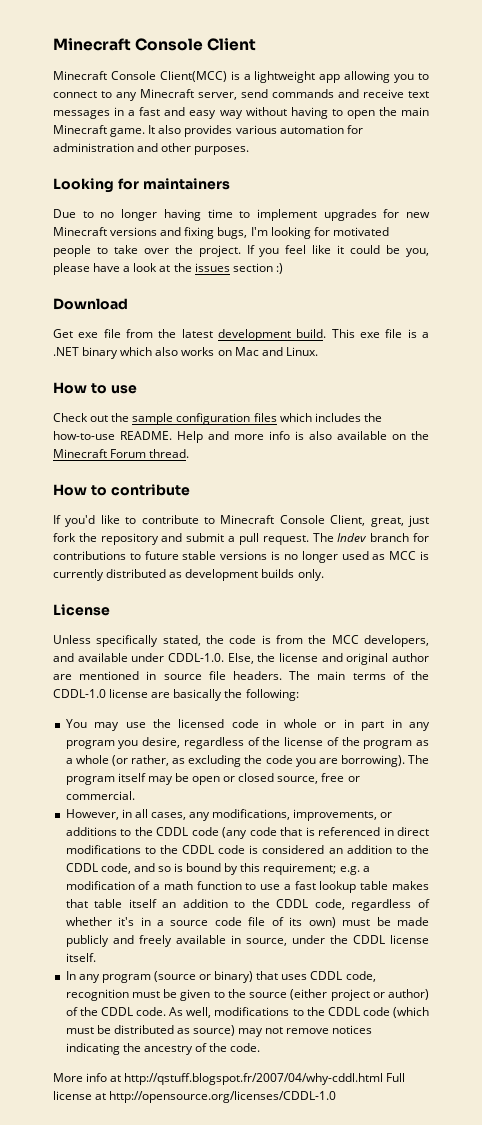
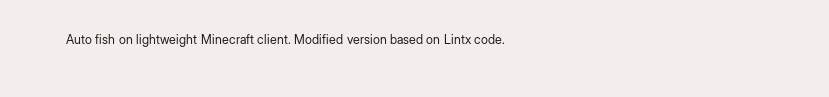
- Minecraft Console Client
- Minecraft Console Client(MCC) is a lightweight app allowing you to connect to any Minecraft server, send commands and receive text messages in a fast and easy way without having to open the main Minecraft game. It also provides various automation for administration and other purposes.
- Looking for maintainers
- Due to no longer having time to implement upgrades for new Minecraft versions and fixing bugs, I'm looking for motivated people to take over the project. If you feel like it could be you, please have a look at the issues section :)
- Download
- Get exe file from the latest development build. This exe file is a .NET binary which also works on Mac and Linux.
- How to use
- Check out the sample configuration files which includes the how-to-use README. Help and more info is also available on the Minecraft Forum thread.
- How to contribute
- If you'd like to contribute to Minecraft Console Client, great, just fork the repository and submit a pull request. The Indev branch for contributions to future stable versions is no longer used as MCC is currently distributed as development builds only.
- License
- Unless specifically stated, the code is from the MCC developers, and available under CDDL-1.0. Else, the license and original author are mentioned in source file headers. The main terms of the CDDL-1.0 license are basically the following:
- You may use the licensed code in whole or in part in any program you desire, regardless of the license of the program as a whole (or rather, as excluding the code you are borrowing). The program itself may be open or closed source, free or commercial.
- However, in all cases, any modifications, improvements, or additions to the CDDL code (any code that is referenced in direct modifications to the CDDL code is considered an addition to the CDDL code, and so is bound by this requirement; e.g. a modification of a math function to use a fast lookup table makes that table itself an addition to the CDDL code, regardless of whether it's in a source code file of its own) must be made publicly and freely available in source, under the CDDL license itself.
- In any program (source or binary) that uses CDDL code, recognition must be given to the source (either project or author) of the CDDL code. As well, modifications to the CDDL code (which must be distributed as source) may not remove notices indicating the ancestry of the code.
- More info at http://qstuff.blogspot.fr/2007/04/why-cddl.html Full license at http://opensource.org/licenses/CDDL-1.0
+ Auto fish on lightweight Minecraft client. Modified version based on Lintx code.

